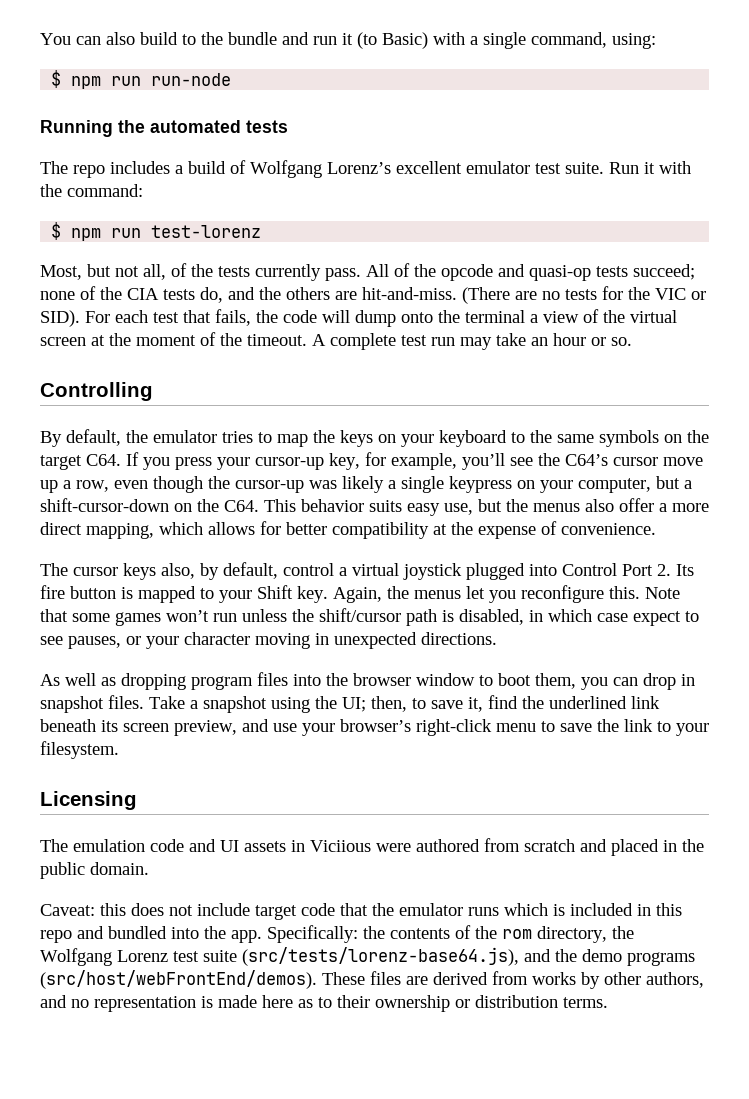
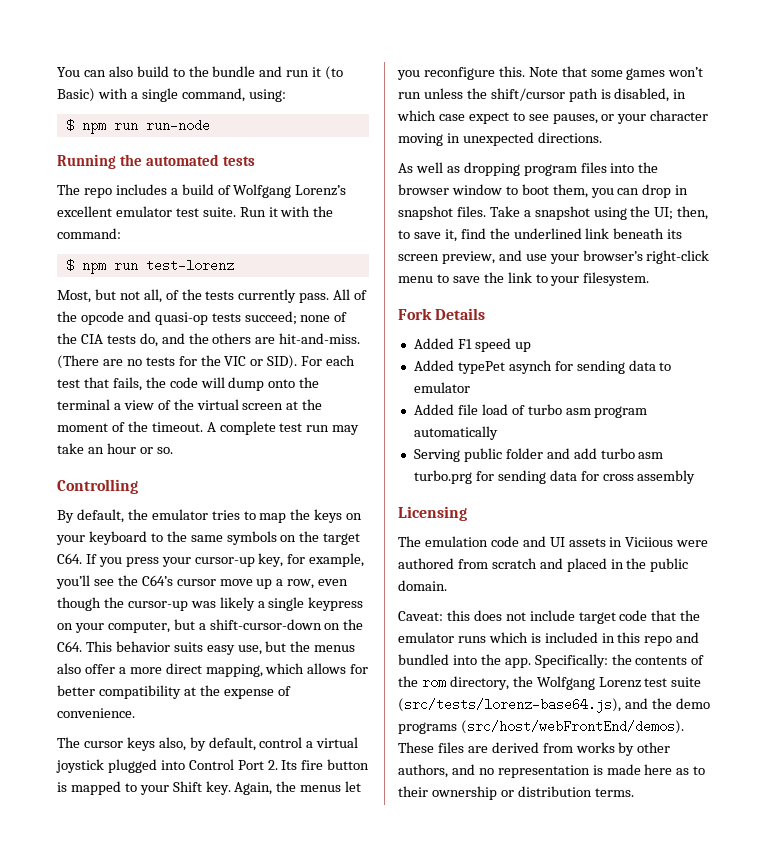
+ Fork Details
+ Added F1 speed up
+ Added typePet asynch for sending data to emulator
+ Added file load of turbo asm program automatically
+ Serving public folder and add turbo asm turbo.prg for sending data for cross assembly

